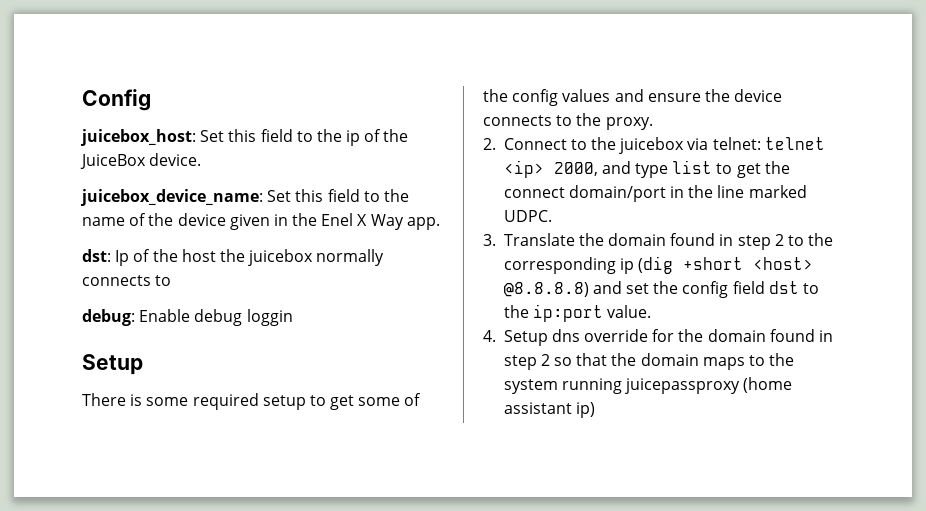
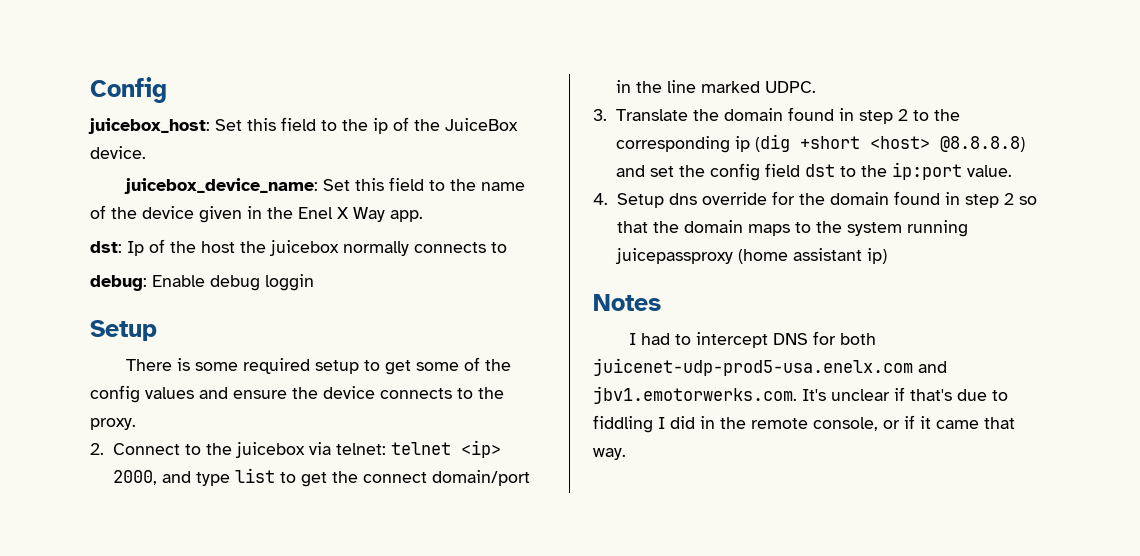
+ Notes
+ I had to intercept DNS for both juicenet-udp-prod5-usa.enelx.com and jbv1.emotorwerks.com. It's unclear if that's due to fiddling I did in the remote console, or if it came that way.

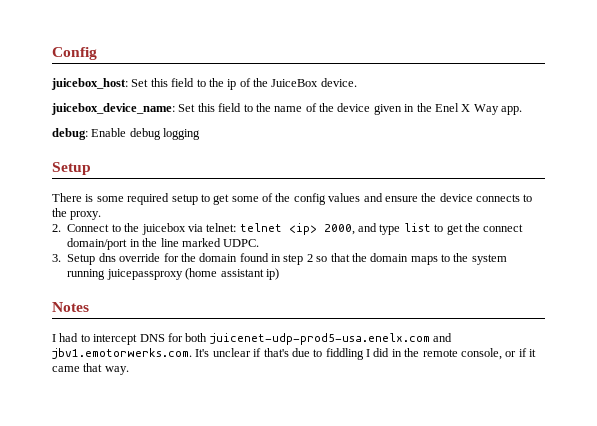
- dst: Ip of the host the juicebox normally connects to
- debug: Enable debug loggin
+ debug: Enable debug logging
- 3. Translate the domain found in step 2 to the corresponding ip (dig +short <host> @8.8.8.8) and set the config field dst to the ip:port value.
- 4. Setup dns override for the domain found in step 2 so that the domain maps to the system running juicepassproxy (home assistant ip)
+ 3. Setup dns override for the domain found in step 2 so that the domain maps to the system running juicepassproxy (home assistant ip)

